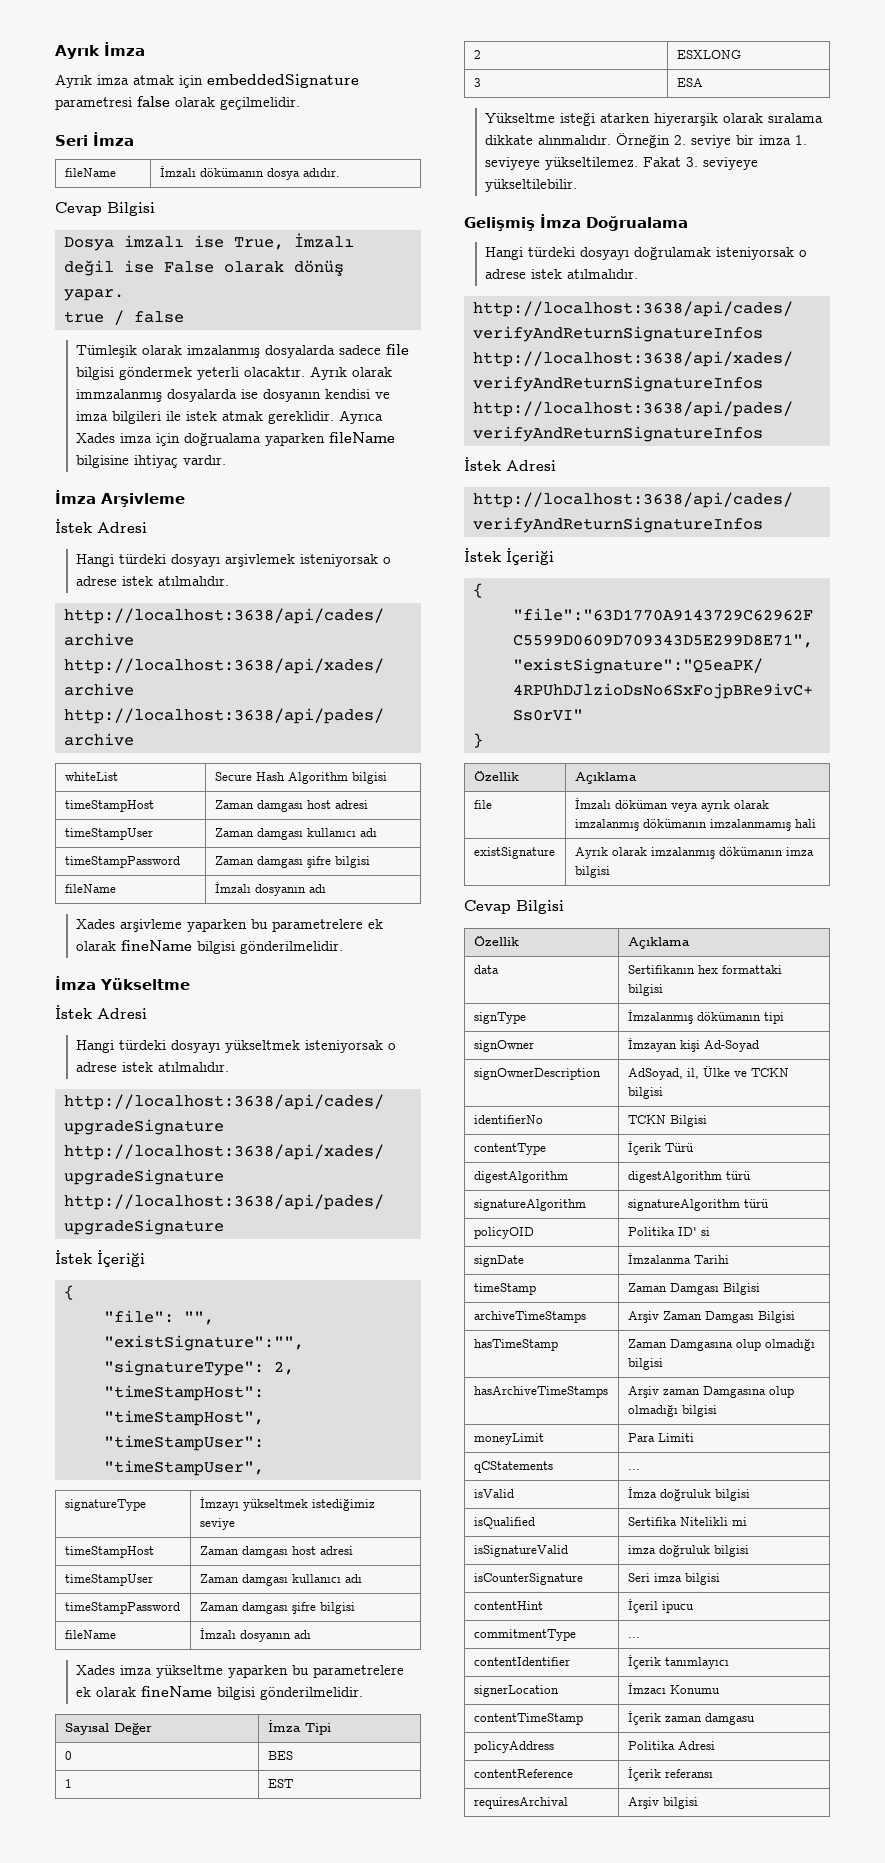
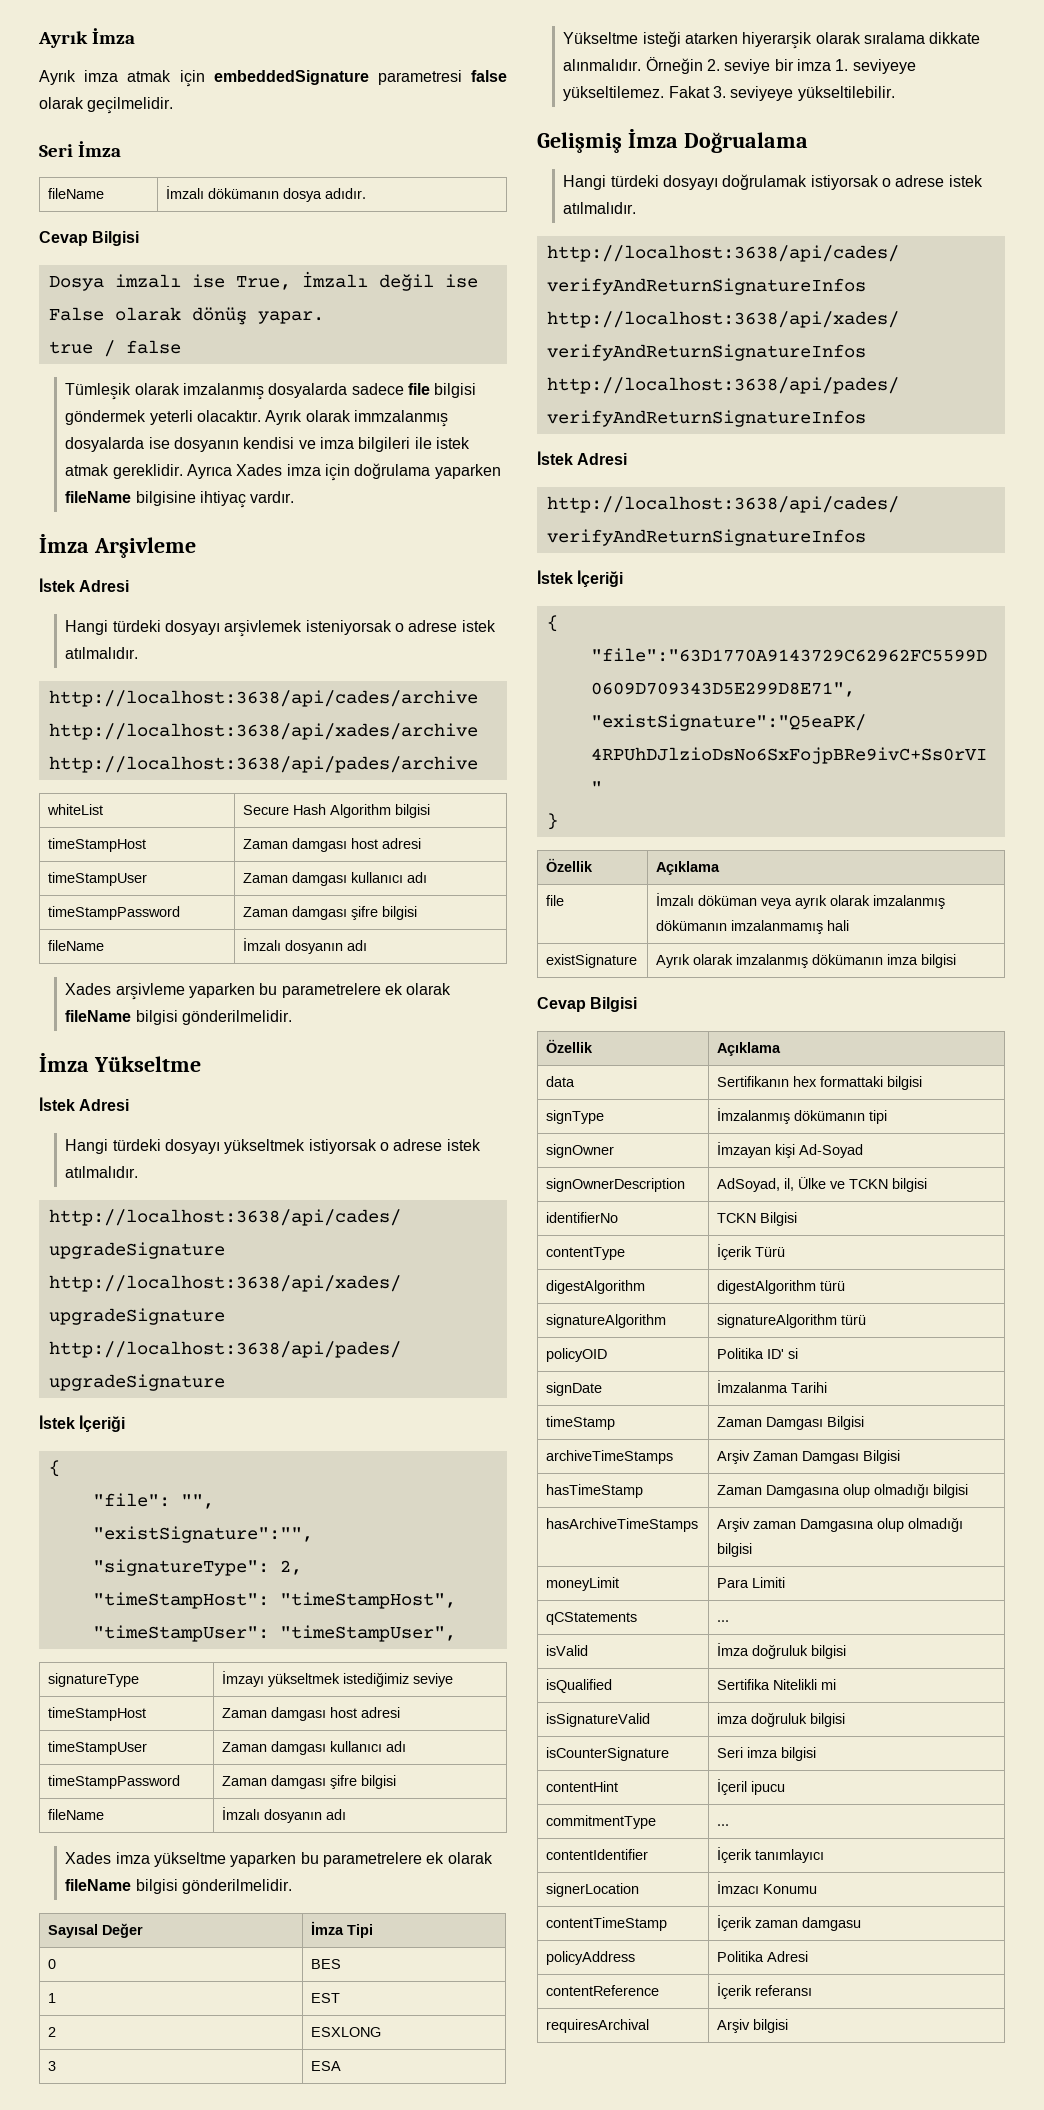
- Ayrıca Xades imza için doğrualama yaparken fileName bilgisine ihtiyaç vardır.
+ Ayrıca Xades imza için doğrulama yaparken fileName bilgisine ihtiyaç vardır.
- Xades arşivleme yaparken bu parametrelere ek olarak fineName bilgisi gönderilmelidir.
+ Xades arşivleme yaparken bu parametrelere ek olarak fileName bilgisi gönderilmelidir.
- Hangi türdeki dosyayı yükseltmek isteniyorsak o adrese istek atılmalıdır.
+ Hangi türdeki dosyayı yükseltmek istiyorsak o adrese istek atılmalıdır.
- Xades imza yükseltme yaparken bu parametrelere ek olarak fineName bilgisi gönderilmelidir.
+ Xades imza yükseltme yaparken bu parametrelere ek olarak fileName bilgisi gönderilmelidir.
- Hangi türdeki dosyayı doğrulamak isteniyorsak o adrese istek atılmalıdır.
+ Hangi türdeki dosyayı doğrulamak istiyorsak o adrese istek atılmalıdır.

